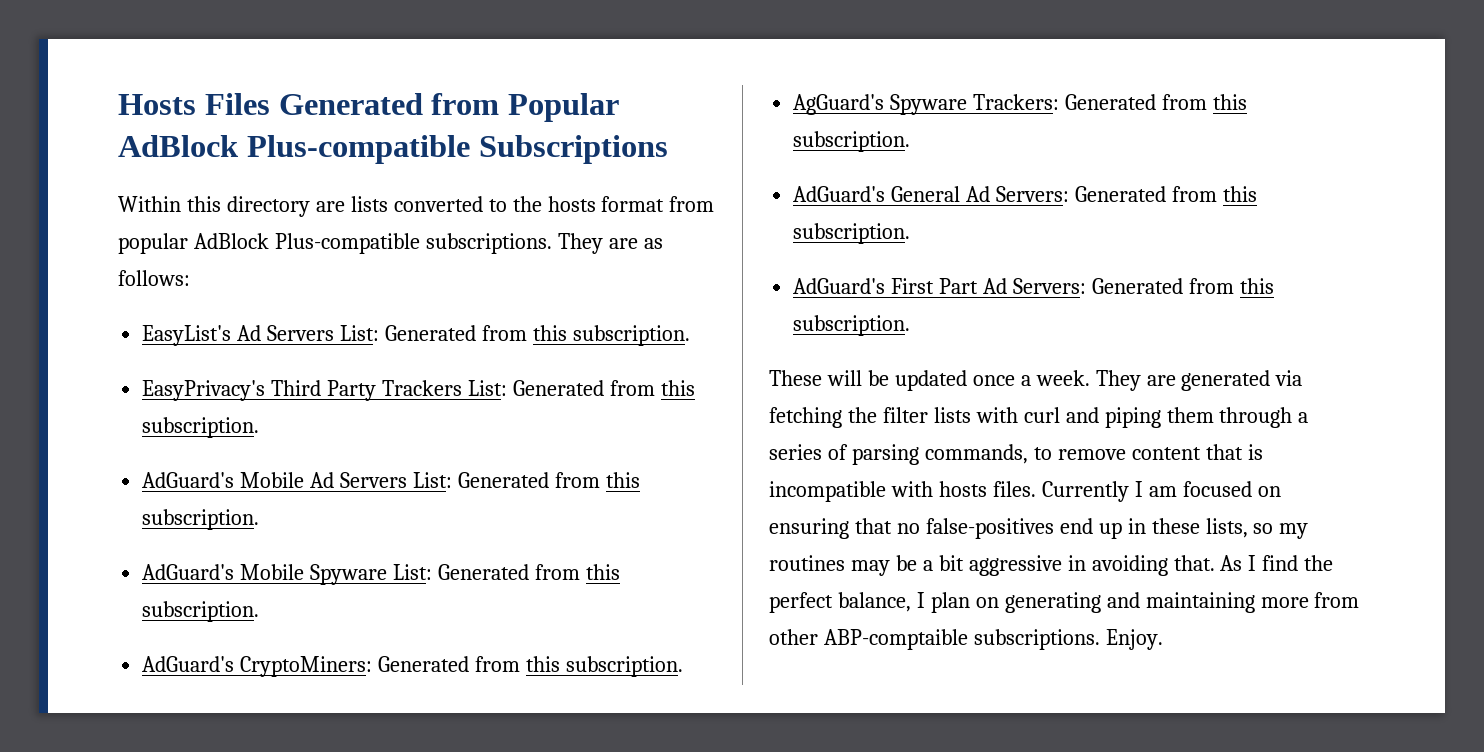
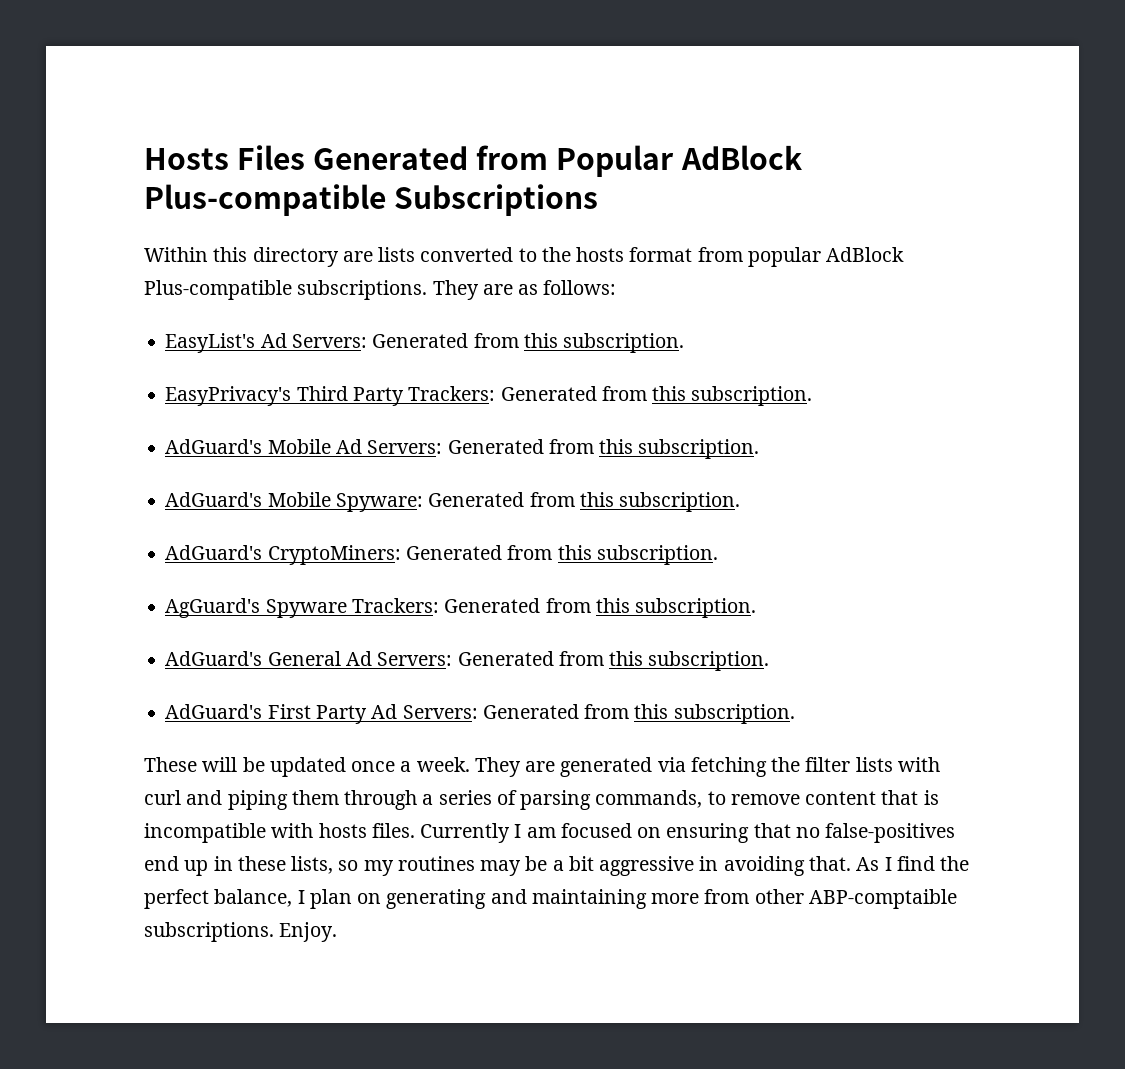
- EasyList's Ad Servers List: Generated from this subscription.
+ EasyList's Ad Servers: Generated from this subscription.
- EasyPrivacy's Third Party Trackers List: Generated from this subscription.
+ EasyPrivacy's Third Party Trackers: Generated from this subscription.
- AdGuard's Mobile Ad Servers List: Generated from this subscription.
- AdGuard's Mobile Spyware List: Generated from this subscription.
+ AdGuard's Mobile Ad Servers: Generated from this subscription.
+ AdGuard's Mobile Spyware: Generated from this subscription.
- AdGuard's First Part Ad Servers: Generated from this subscription.
+ AdGuard's First Party Ad Servers: Generated from this subscription.

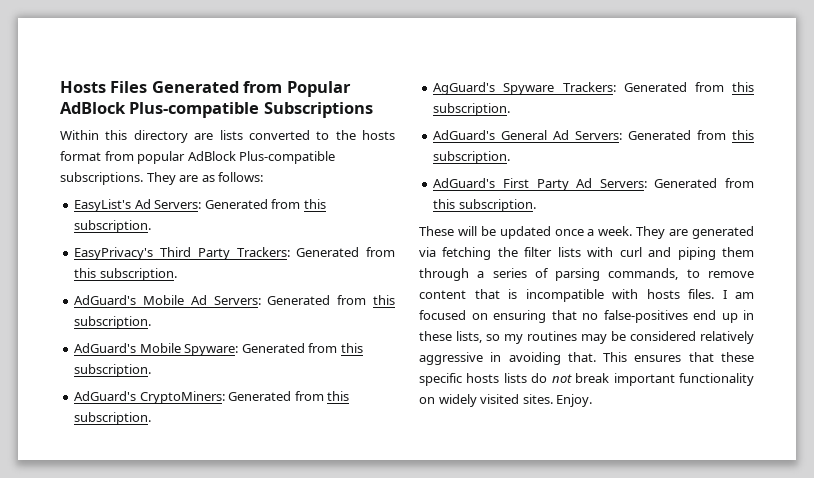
- Currently I am focused on ensuring that no false-positives end up in these lists, so my routines may be a bit aggressive in avoiding that.
+ I am focused on ensuring that no false-positives end up in these lists, so my routines may be considered relatively aggressive in avoiding that.
- As I find the perfect balance, I plan on generating and maintaining more from other ABP-comptaible subscriptions.
+ This ensures that these specific hosts lists do not break important functionality on widely visited sites.

